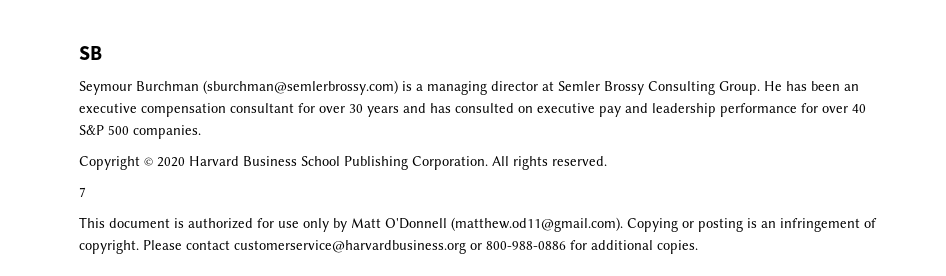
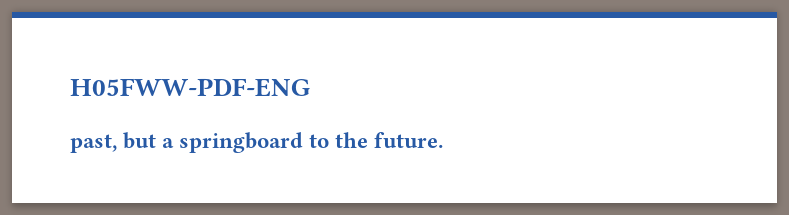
- SB
- Seymour Burchman (sburchman@semlerbrossy.com) is a managing director at Semler Brossy Consulting Group. He has been an executive compensation consultant for over 30 years and has consulted on executive pay and leadership performance for over 40 S&P 500 companies.
- Copyright © 2020 Harvard Business School Publishing Corporation. All rights reserved.
- 7
- This document is authorized for use only by Matt O'Donnell (matthew.od11@gmail.com). Copying or posting is an infringement of copyright. Please contact customerservice@harvardbusiness.org or 800-988-0886 for additional copies.
+ H05FWW-PDF-ENG
+ past, but a springboard to the future.

